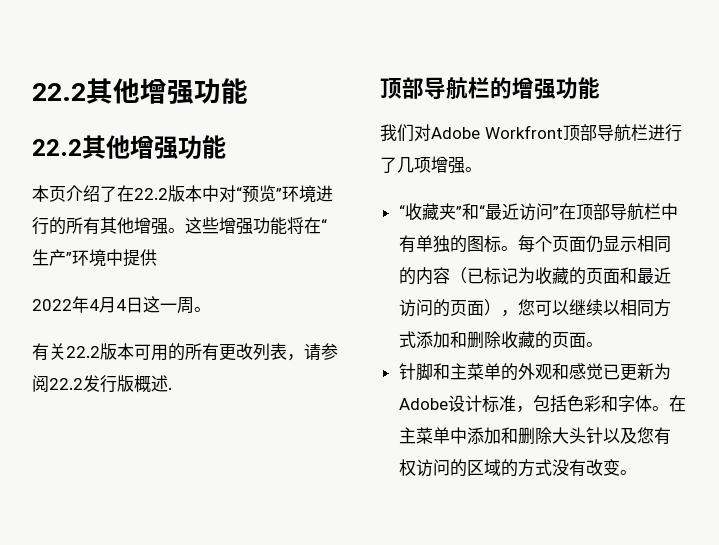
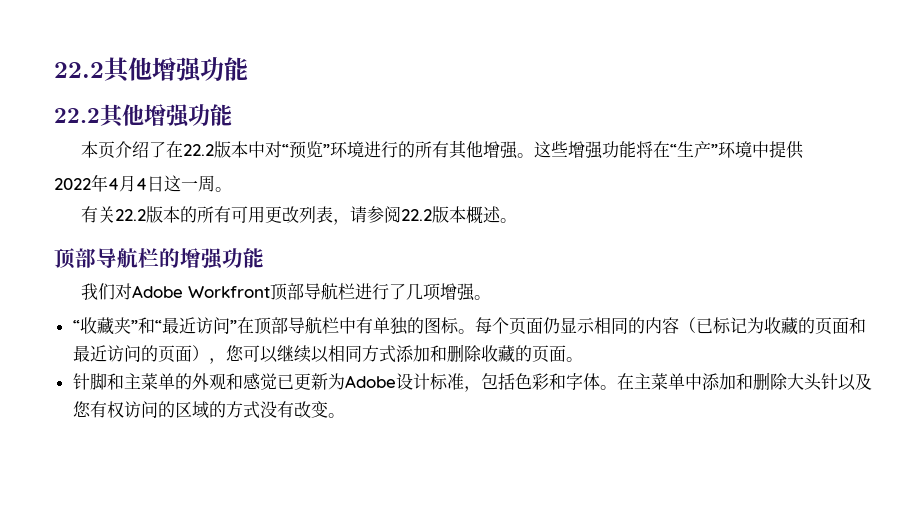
- 有关22.2版本可用的所有更改列表，请参阅22.2发行版概述.
+ 有关22.2版本的所有可用更改列表，请参阅22.2版本概述。

